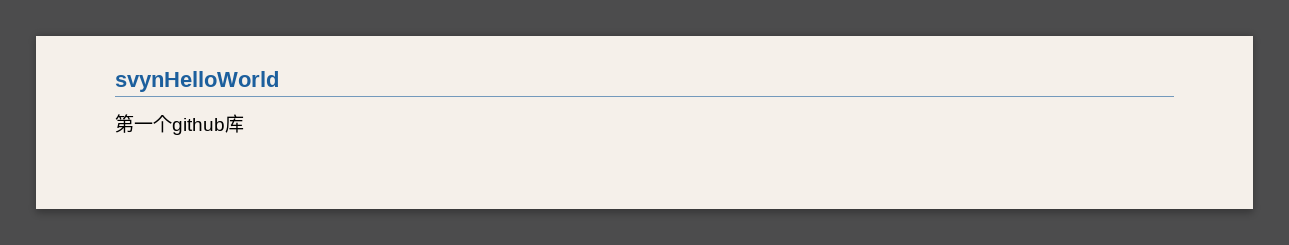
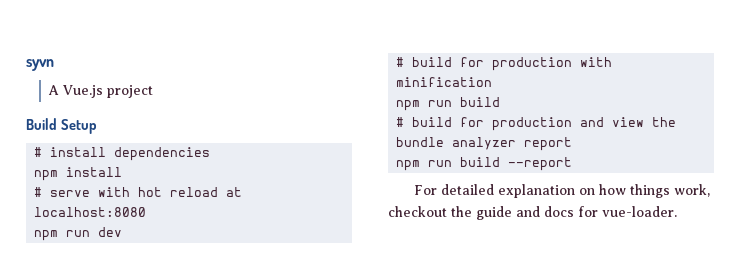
- svynHelloWorld
- 第一个github库
+ syvn
+ A Vue.js project
+ Build Setup
+ # install dependencies
+ npm install
+ # serve with hot reload at localhost:8080
+ npm run dev
+ # build for production with minification
+ npm run build
+ # build for production and view the bundle analyzer report
+ npm run build --report
+ For detailed explanation on how things work, checkout the guide and docs for vue-loader.

